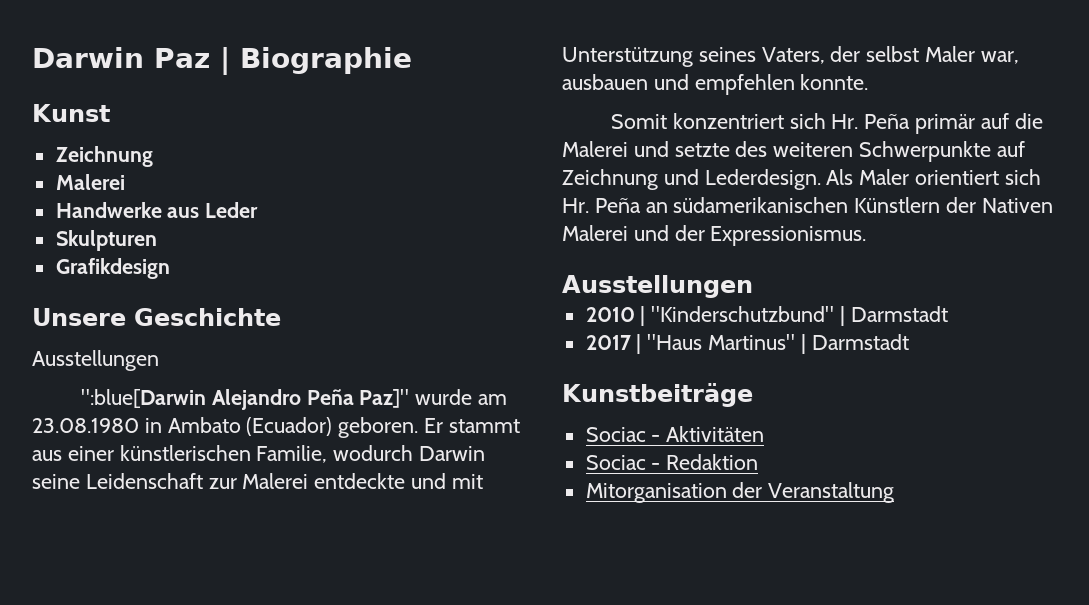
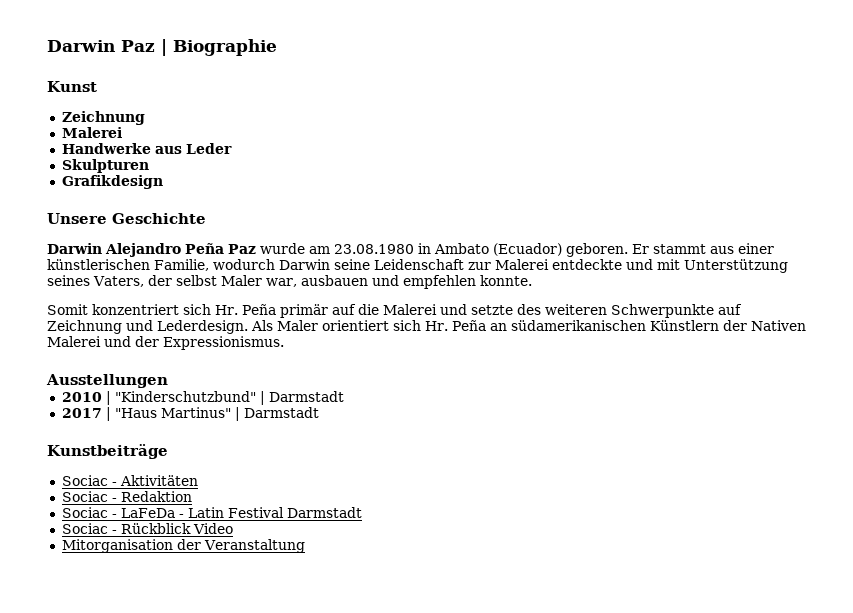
  Unsere Geschichte
- Ausstellungen
- ":blue[Darwin Alejandro Peña Paz]" wurde am 23.08.1980 in Ambato (Ecuador) geboren.
+ Darwin Alejandro Peña Paz wurde am 23.08.1980 in Ambato (Ecuador) geboren.
+ Sociac - LaFeDa - Latin Festival Darmstadt
+ Sociac - Rückblick Video

